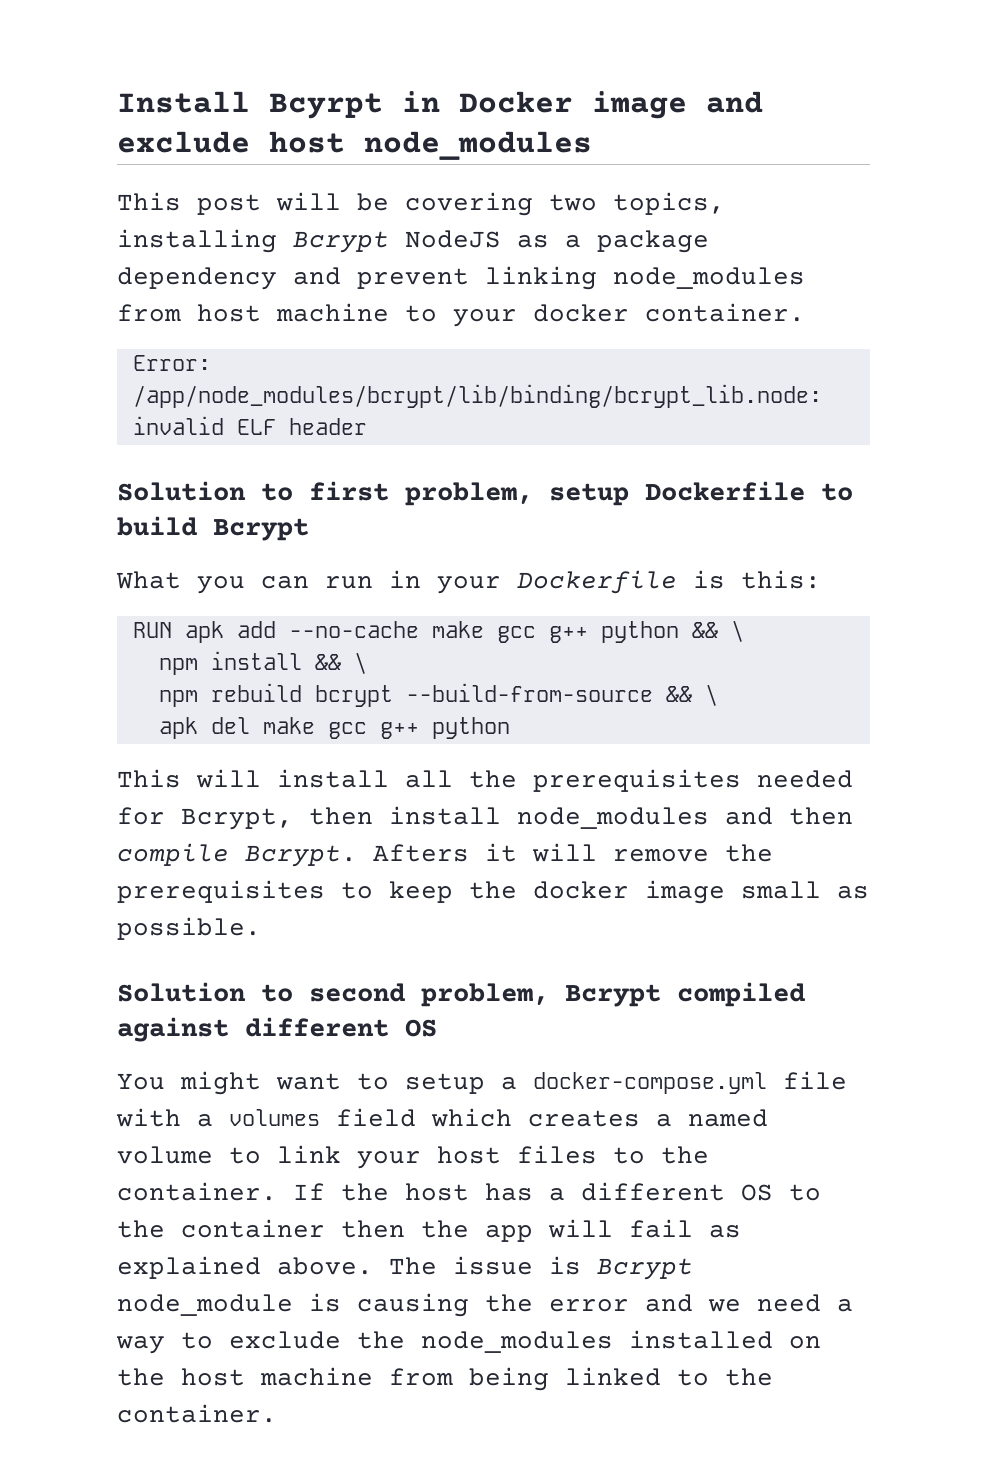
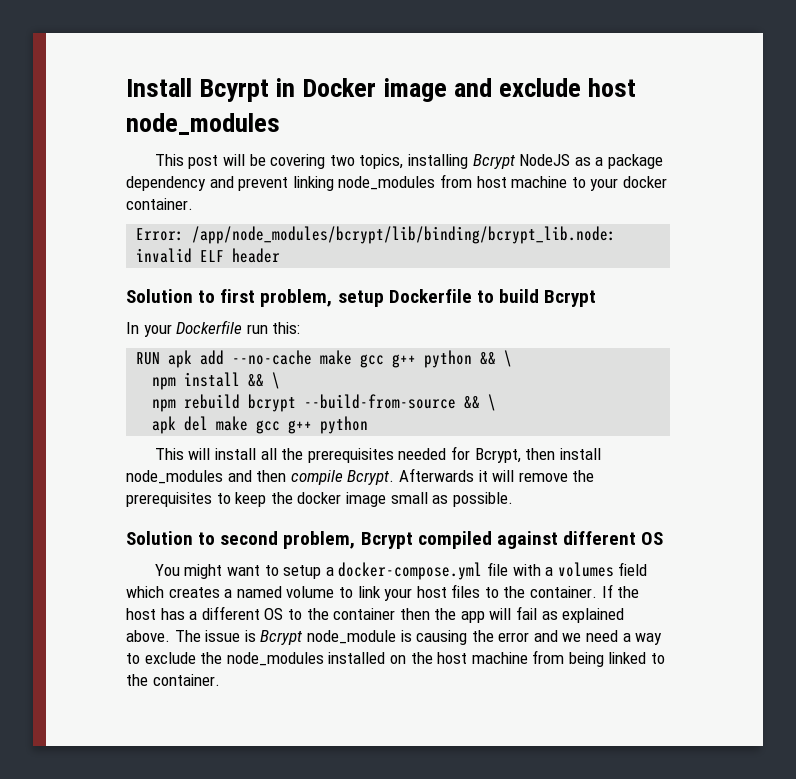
- What you can run in your Dockerfile is this:
+ In your Dockerfile run this:
- Afters it will remove the prerequisites to keep the docker image small as possible.
+ Afterwards it will remove the prerequisites to keep the docker image small as possible.

